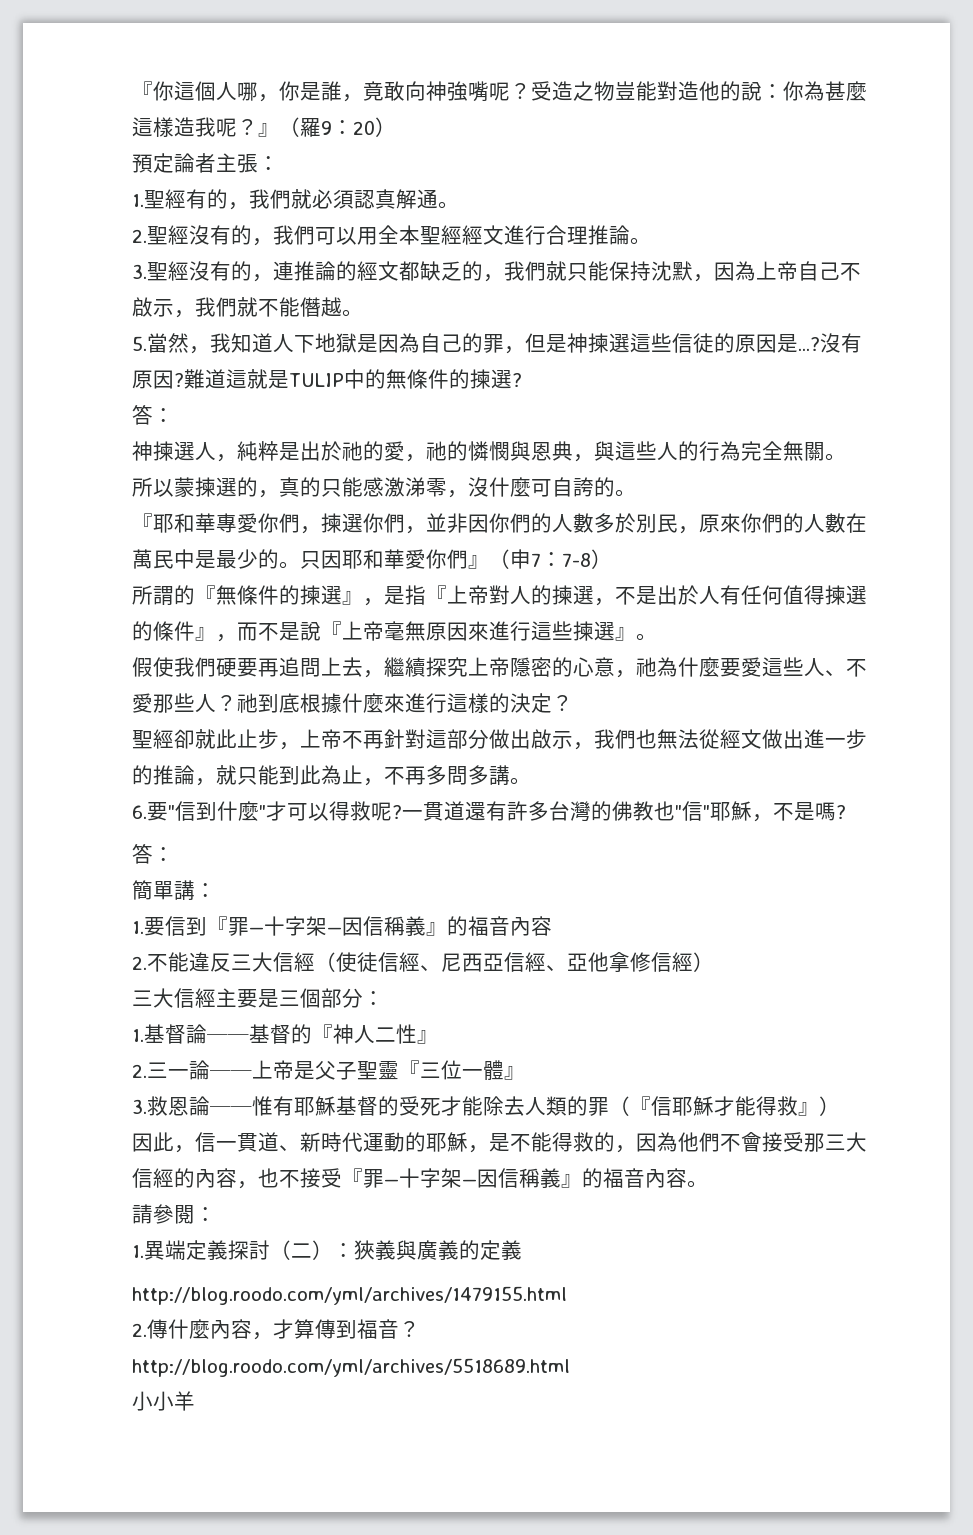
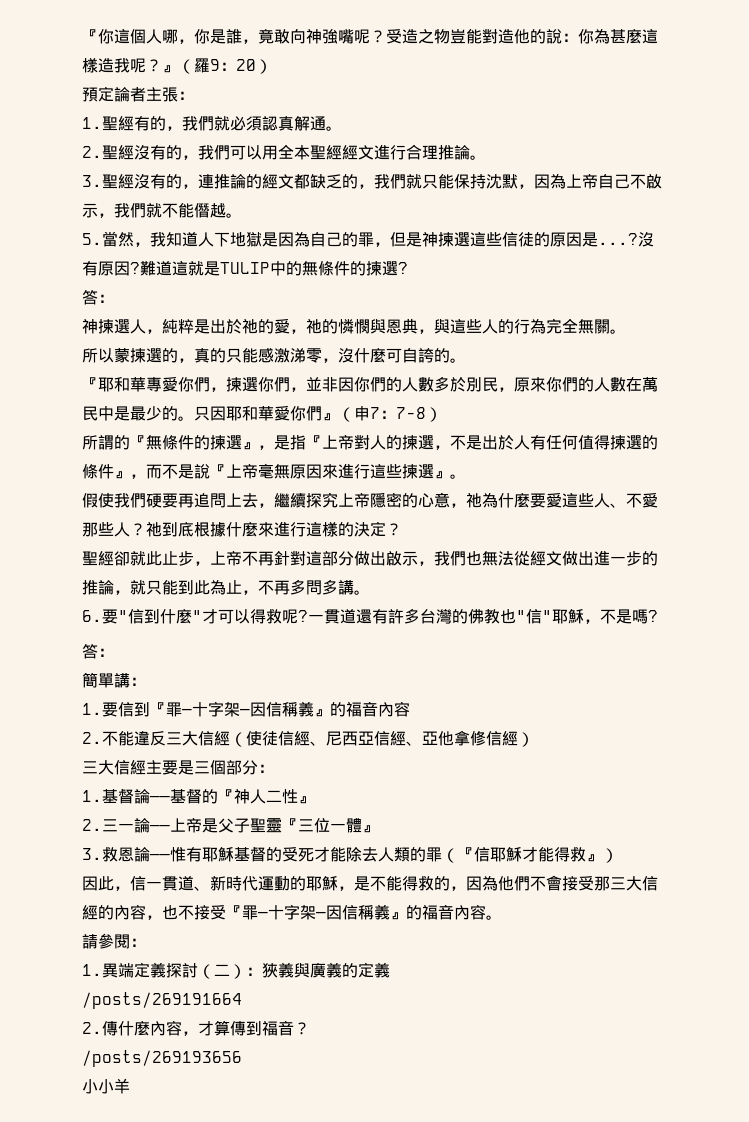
- http://blog.roodo.com/yml/archives/1479155.html
+ /posts/269191664
- http://blog.roodo.com/yml/archives/5518689.html
+ /posts/269193656

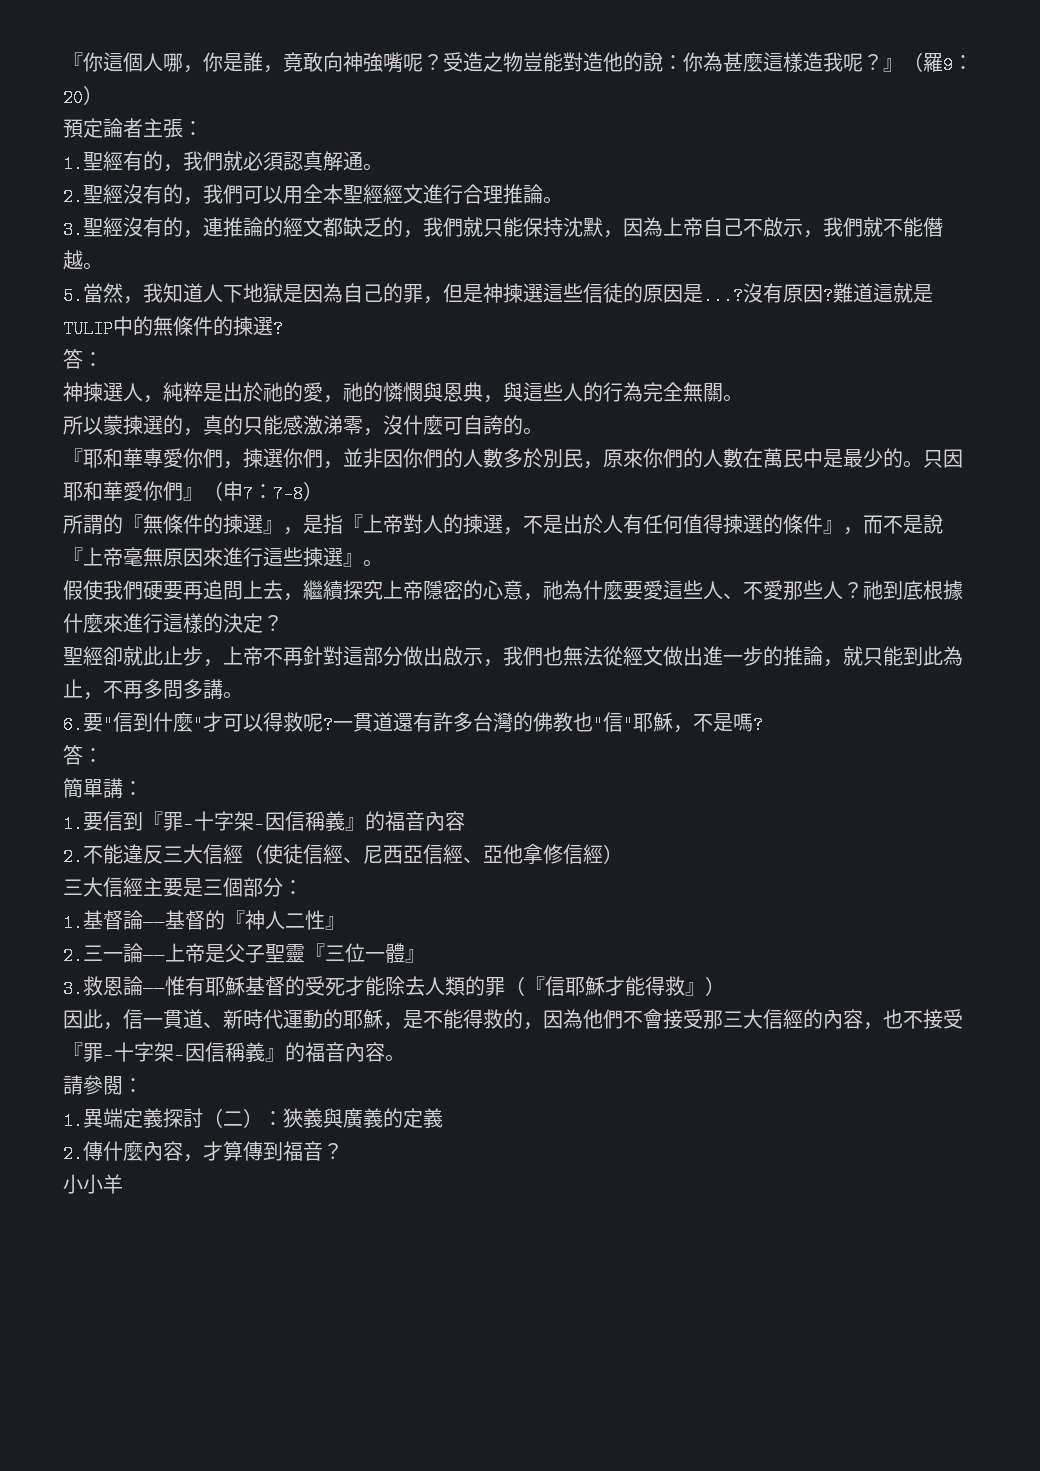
- /posts/269191664
- /posts/269193656

